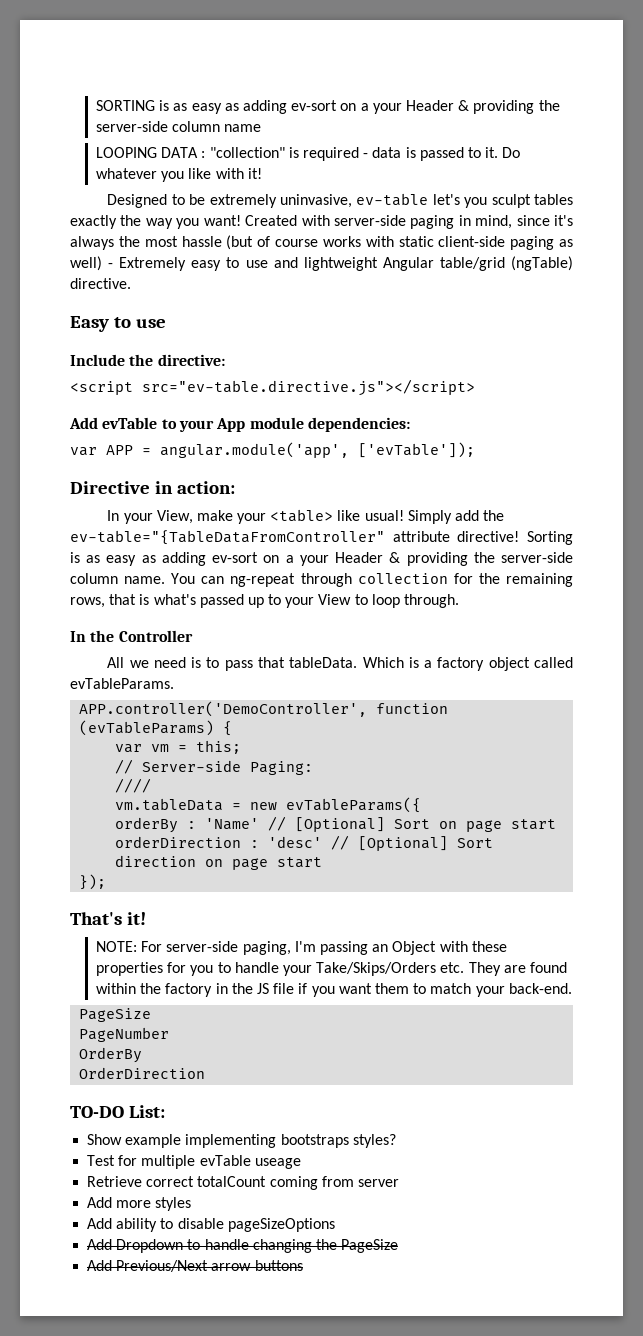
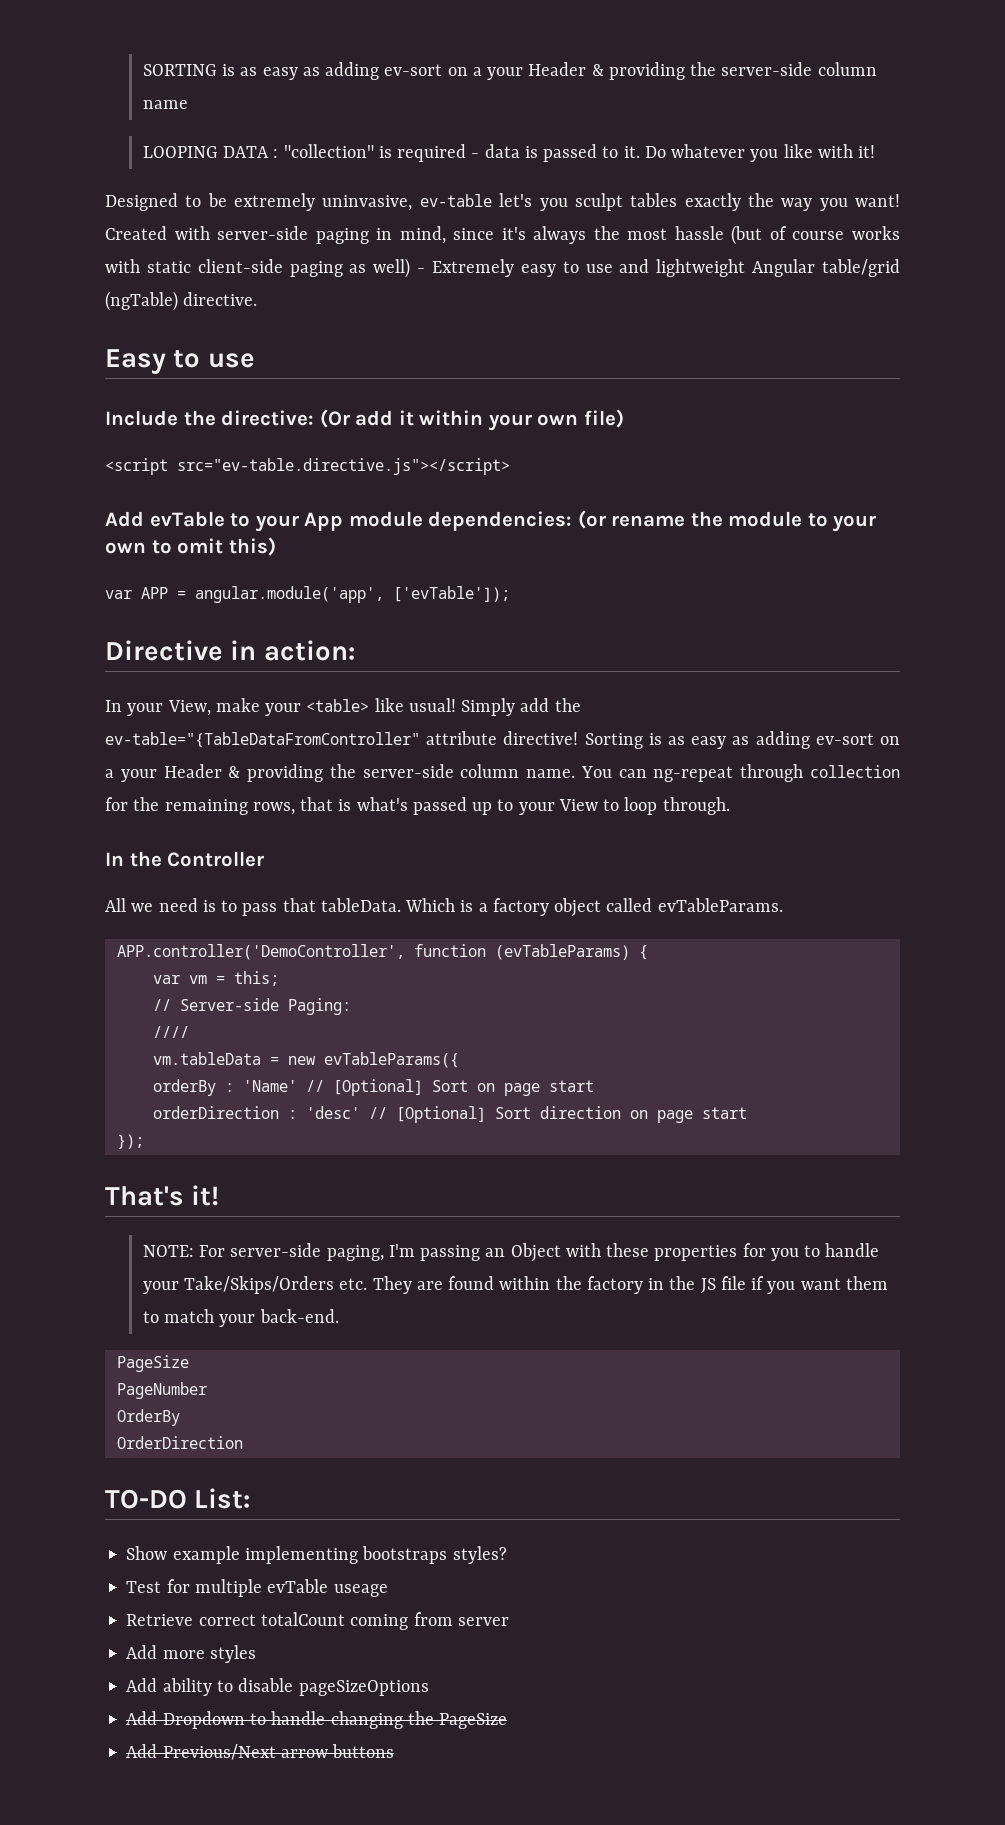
- Include the directive:
+ Include the directive: (Or add it within your own file)
- Add evTable to your App module dependencies:
+ Add evTable to your App module dependencies: (or rename the module to your own to omit this)

